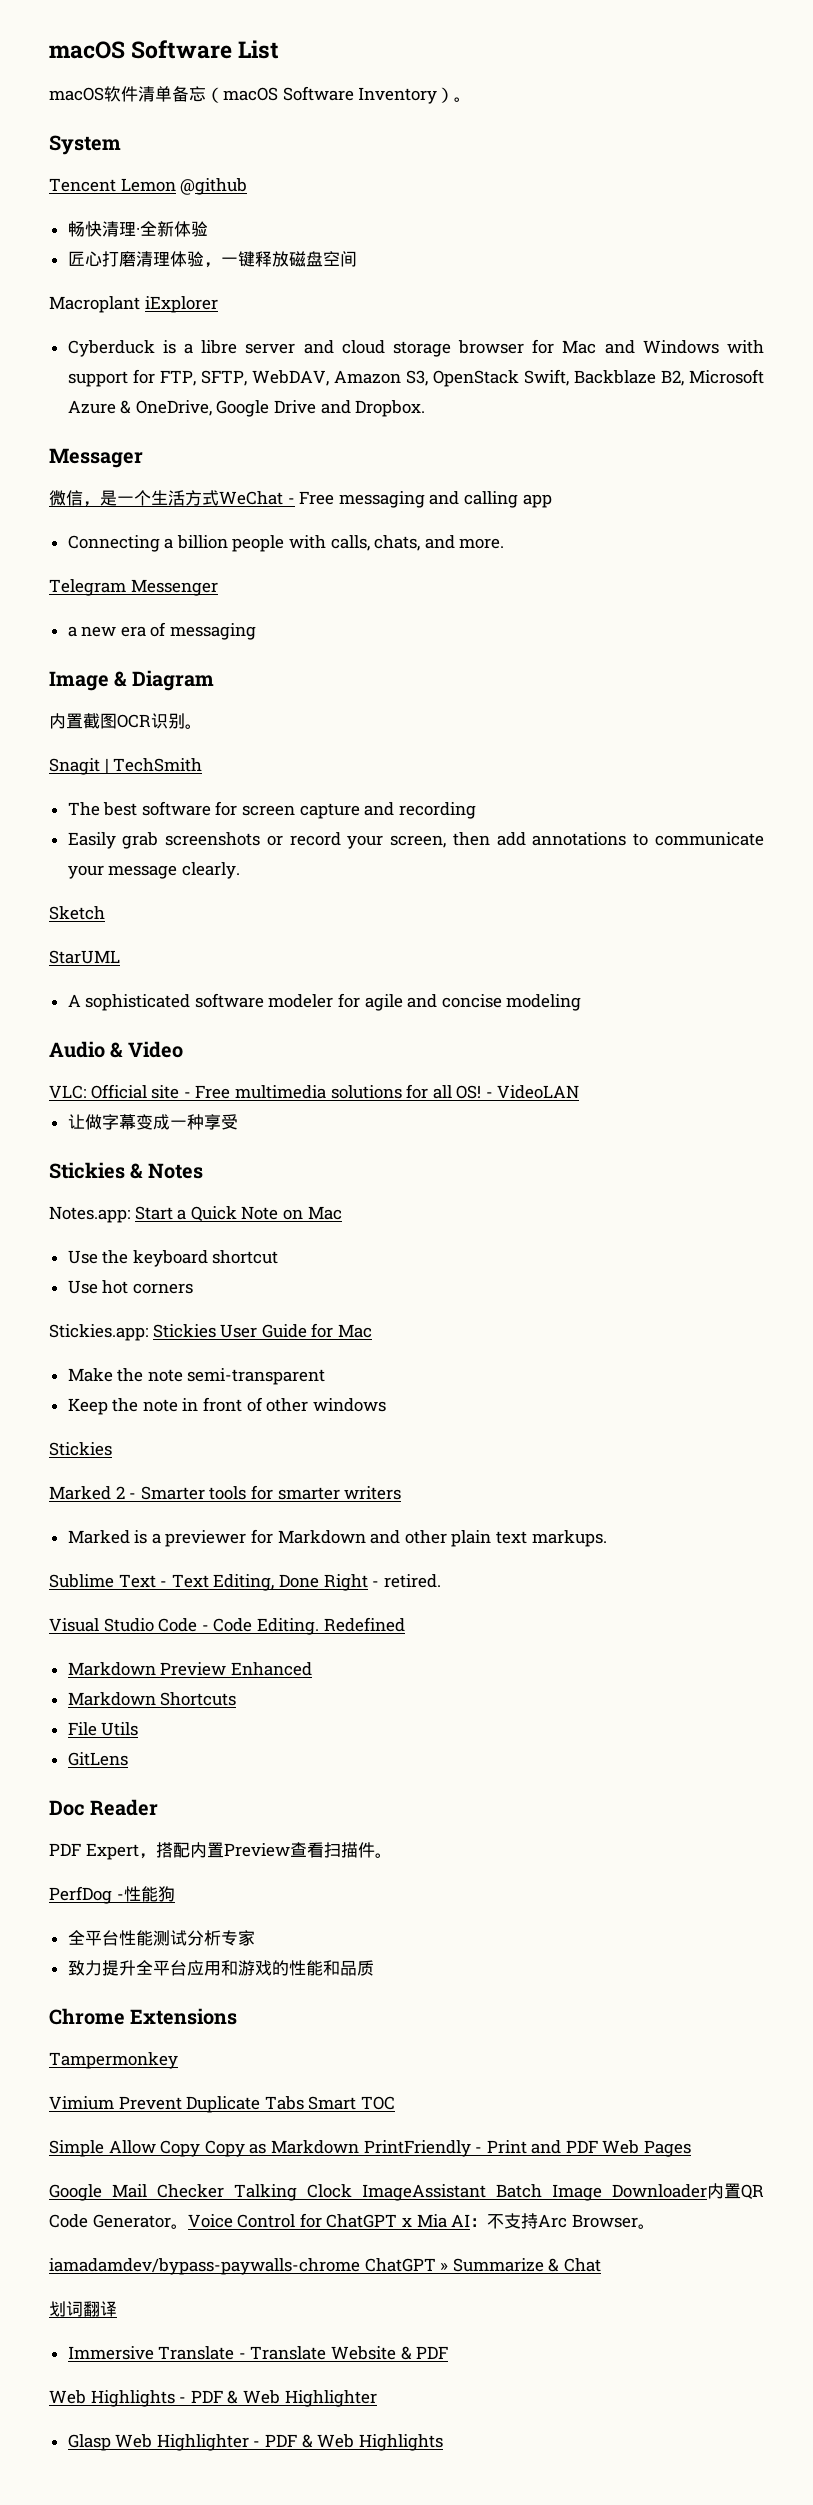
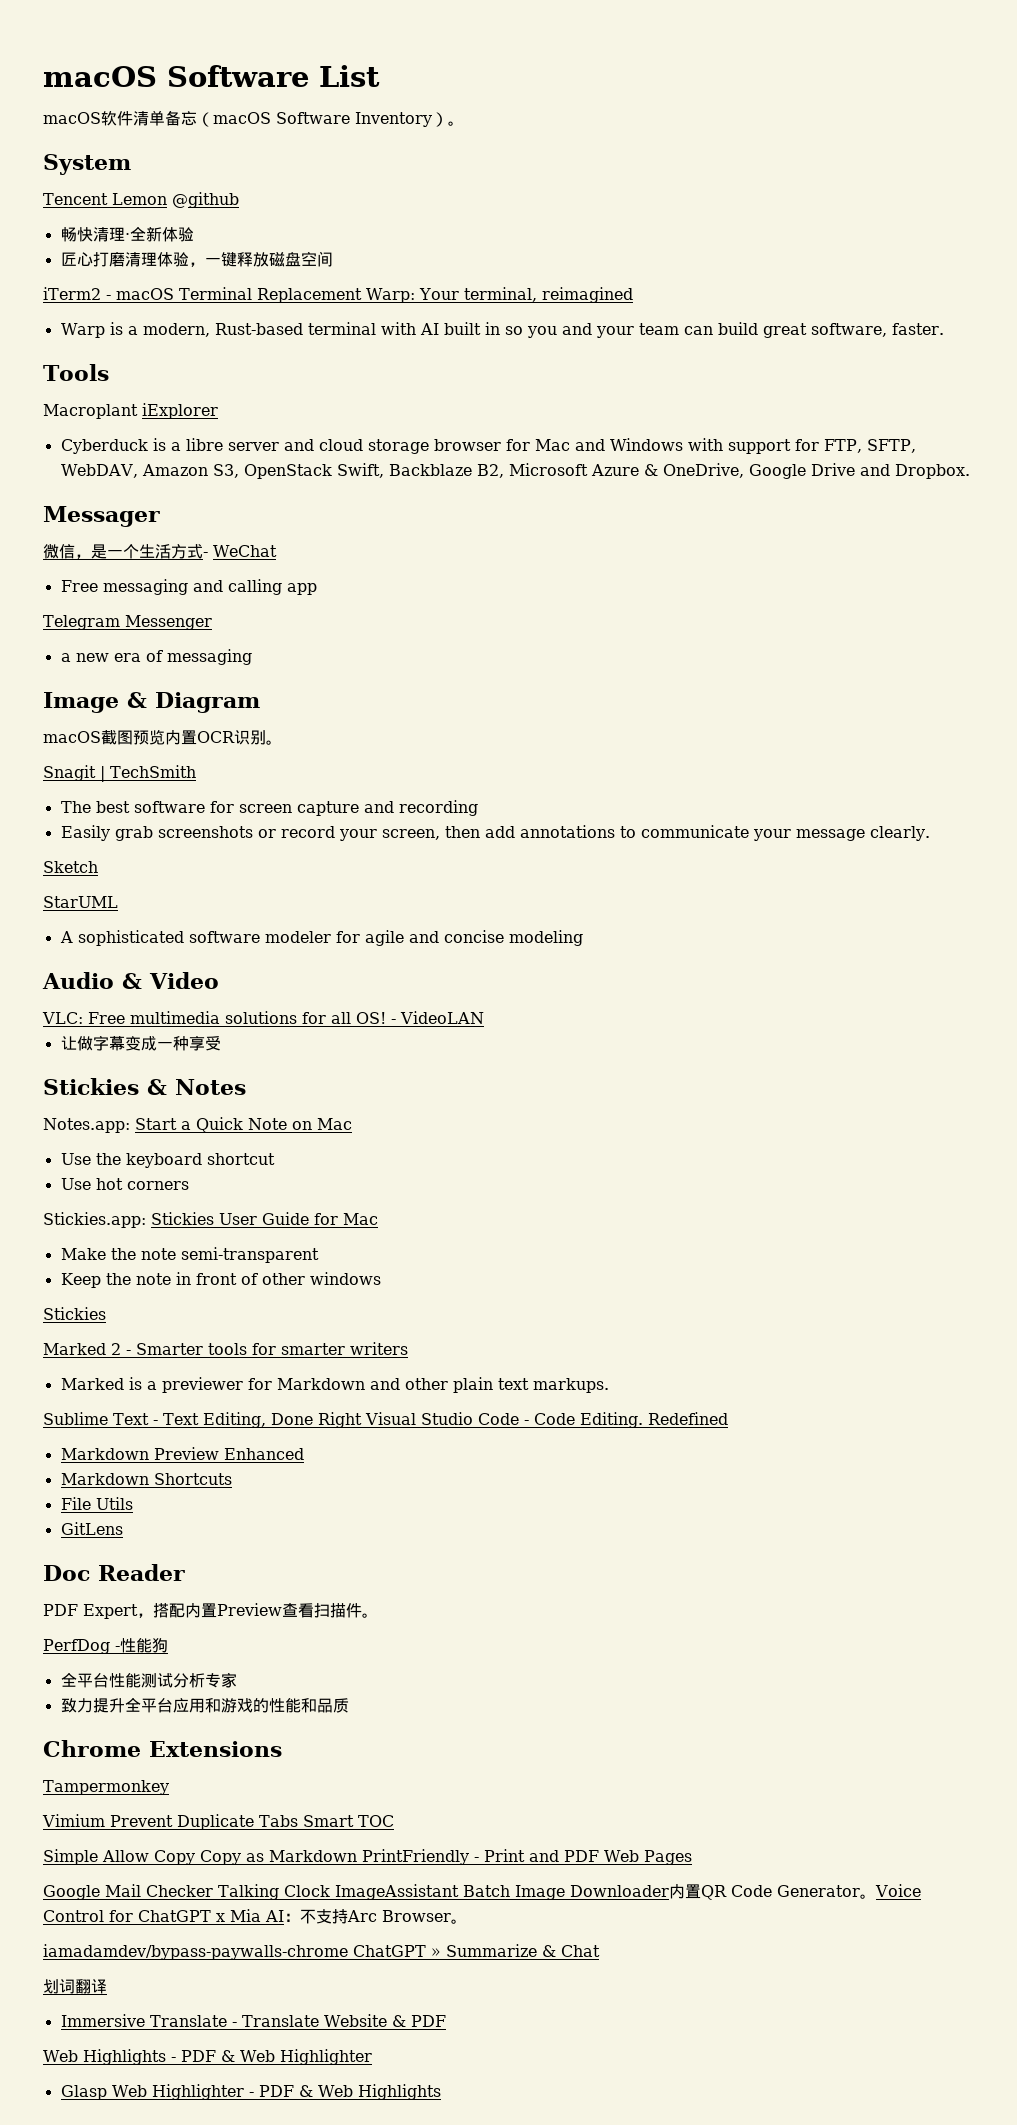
+ iTerm2 - macOS Terminal Replacement Warp: Your terminal, reimagined
+ Warp is a modern, Rust-based terminal with AI built in so you and your team can build great software, faster.
+ Tools
- 微信，是一个生活方式WeChat - Free messaging and calling app
+ 微信，是一个生活方式- WeChat
+ Free messaging and calling app
- Connecting a billion people with calls, chats, and more.
- 内置截图OCR识别。
+ macOS截图预览内置OCR识别。
- VLC: Official site - Free multimedia solutions for all OS!
+ VLC: Free multimedia solutions for all OS!
- Sublime Text - Text Editing, Done Right - retired.
- Visual Studio Code - Code Editing.
+ Sublime Text - Text Editing, Done Right Visual Studio Code - Code Editing.

